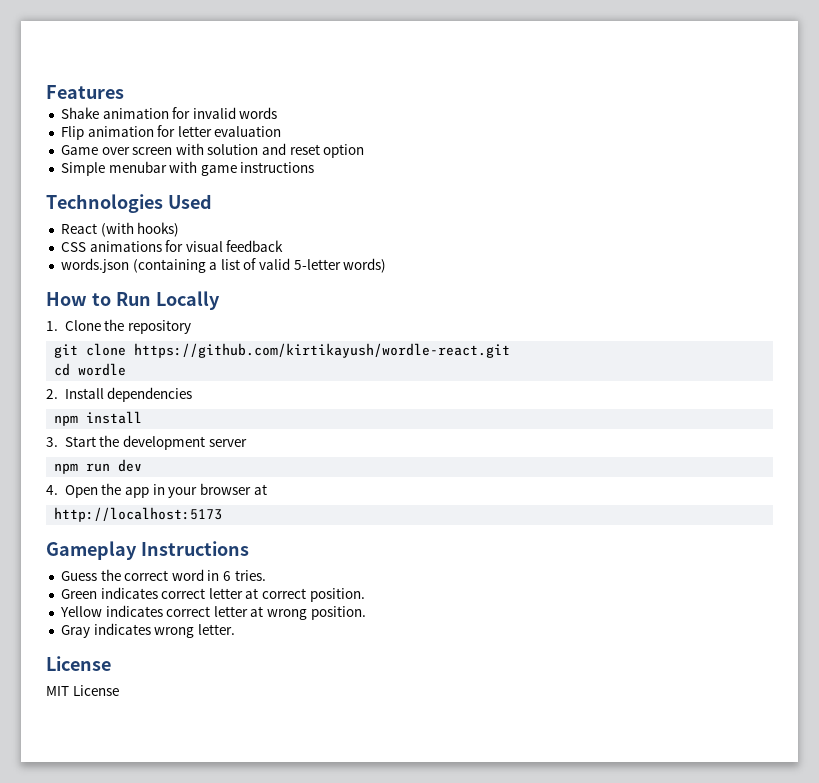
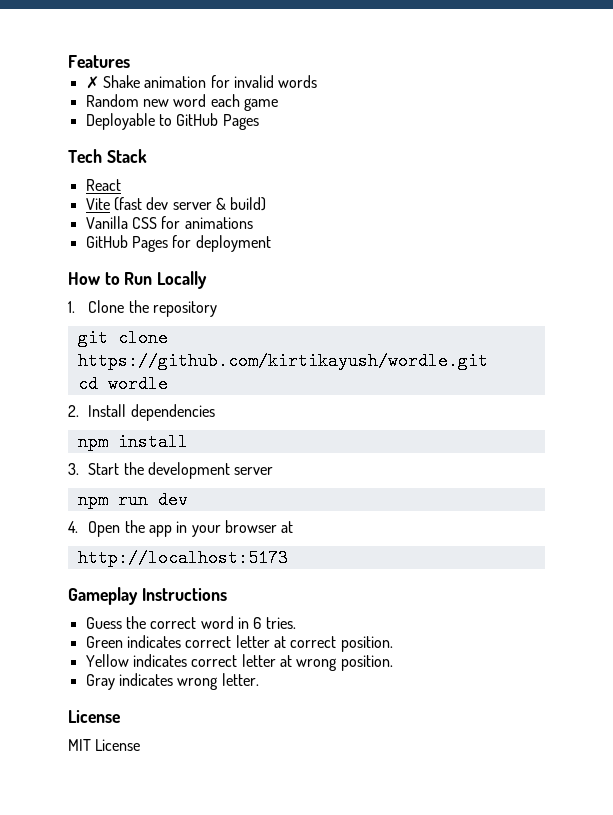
- Shake animation for invalid words
+ ✗ Shake animation for invalid words
- Flip animation for letter evaluation
- Game over screen with solution and reset option
- Simple menubar with game instructions
- Technologies Used
- React (with hooks)
- CSS animations for visual feedback
- words.json (containing a list of valid 5-letter words)
+ Random new word each game
+ Deployable to GitHub Pages
+ Tech Stack
+ React
+ Vite (fast dev server & build)
+ Vanilla CSS for animations
+ GitHub Pages for deployment
- git clone https://github.com/kirtikayush/wordle-react.git
+ git clone https://github.com/kirtikayush/wordle.git

